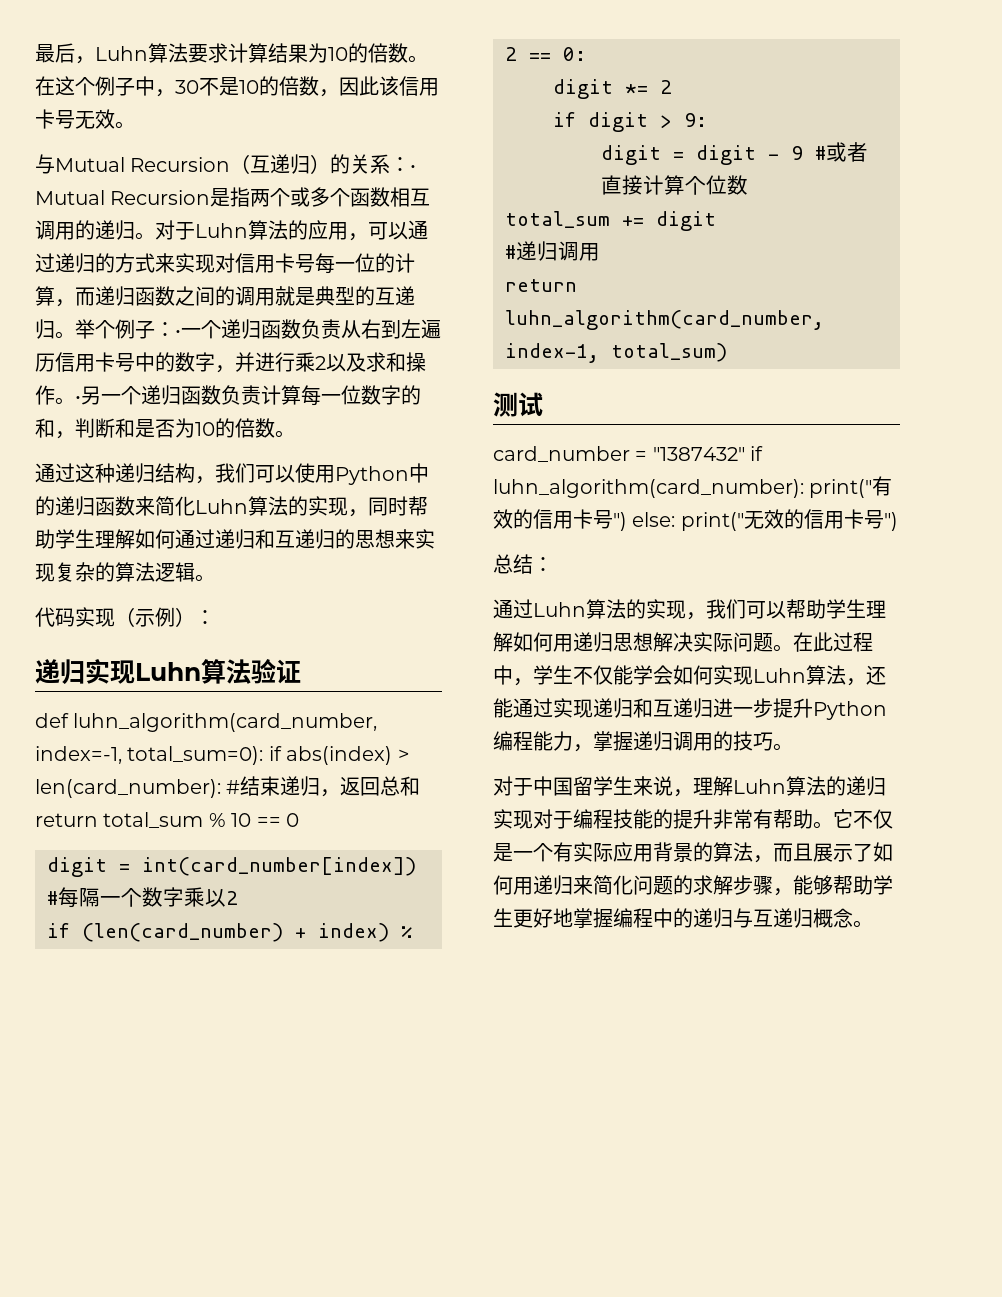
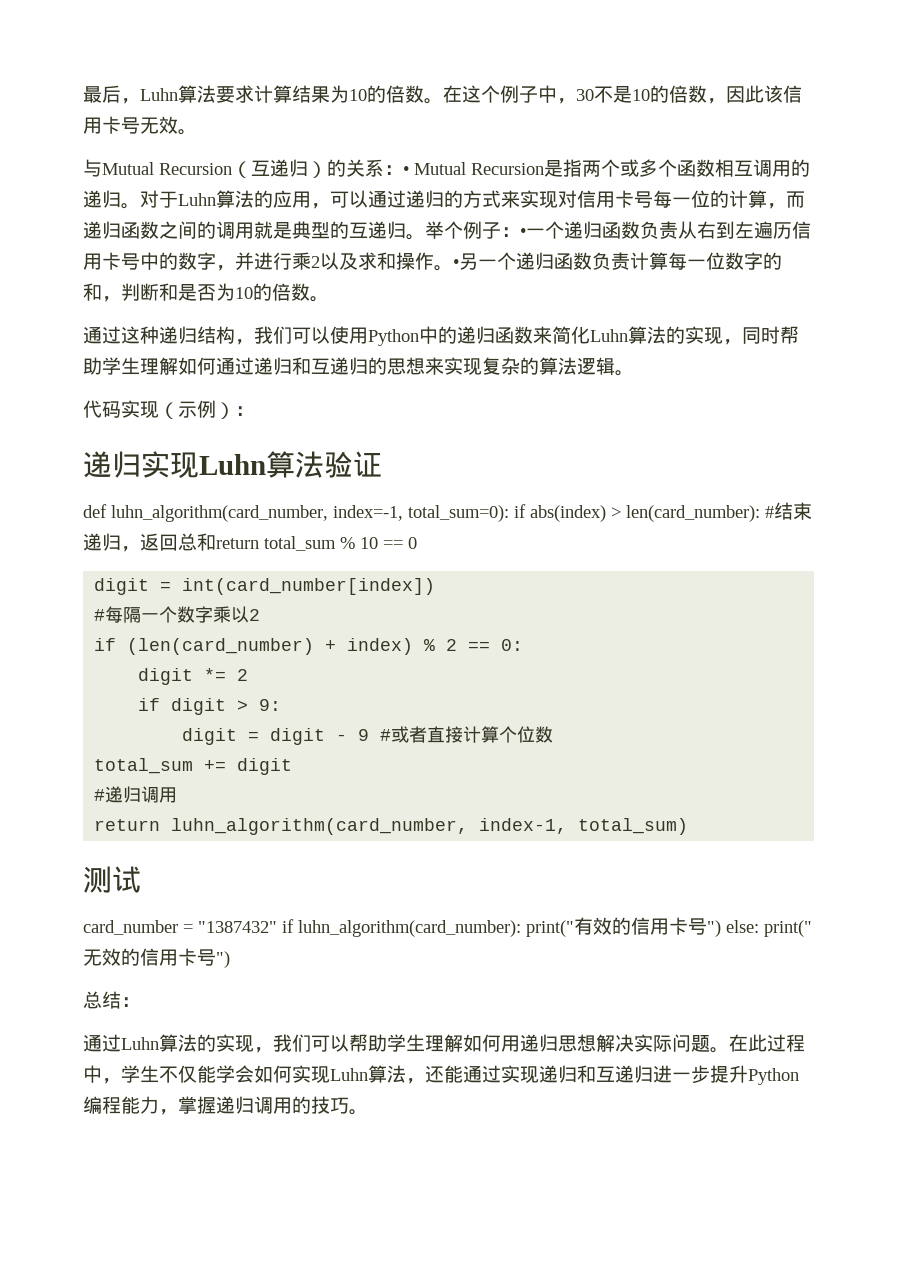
- 对于中国留学生来说，理解Luhn算法的递归实现对于编程技能的提升非常有帮助。它不仅是一个有实际应用背景的算法，而且展示了如何用递归来简化问题的求解步骤，能够帮助学生更好地掌握编程中的递归与互递归概念。

